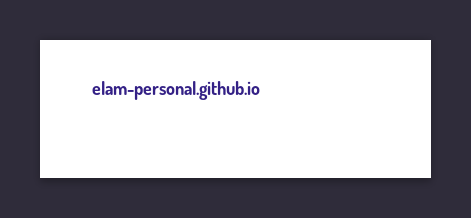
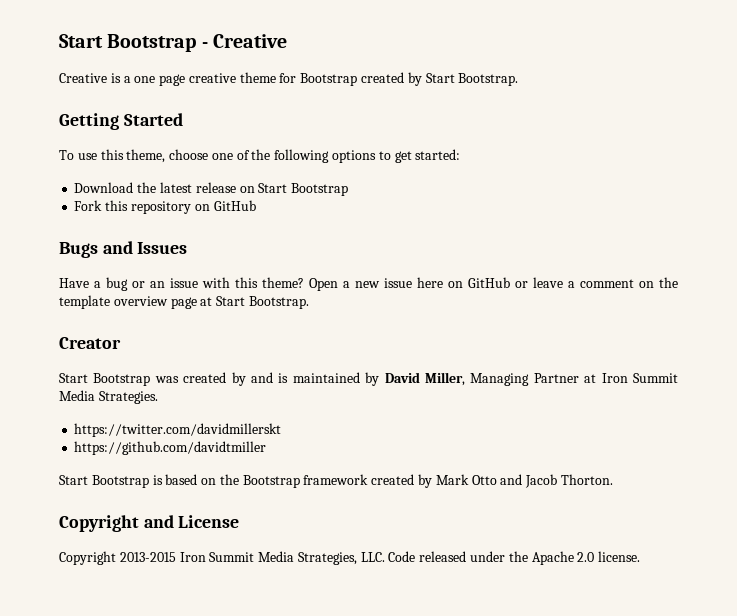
- elam-personal.github.io
+ Start Bootstrap - Creative
+ Creative is a one page creative theme for Bootstrap created by Start Bootstrap.
+ Getting Started
+ To use this theme, choose one of the following options to get started:
+ Download the latest release on Start Bootstrap
+ Fork this repository on GitHub
+ Bugs and Issues
+ Have a bug or an issue with this theme? Open a new issue here on GitHub or leave a comment on the template overview page at Start Bootstrap.
+ Creator
+ Start Bootstrap was created by and is maintained by David Miller, Managing Partner at Iron Summit Media Strategies.
+ https://twitter.com/davidmillerskt
+ https://github.com/davidtmiller
+ Start Bootstrap is based on the Bootstrap framework created by Mark Otto and Jacob Thorton.
+ Copyright and License
+ Copyright 2013-2015 Iron Summit Media Strategies, LLC. Code released under the Apache 2.0 license.

